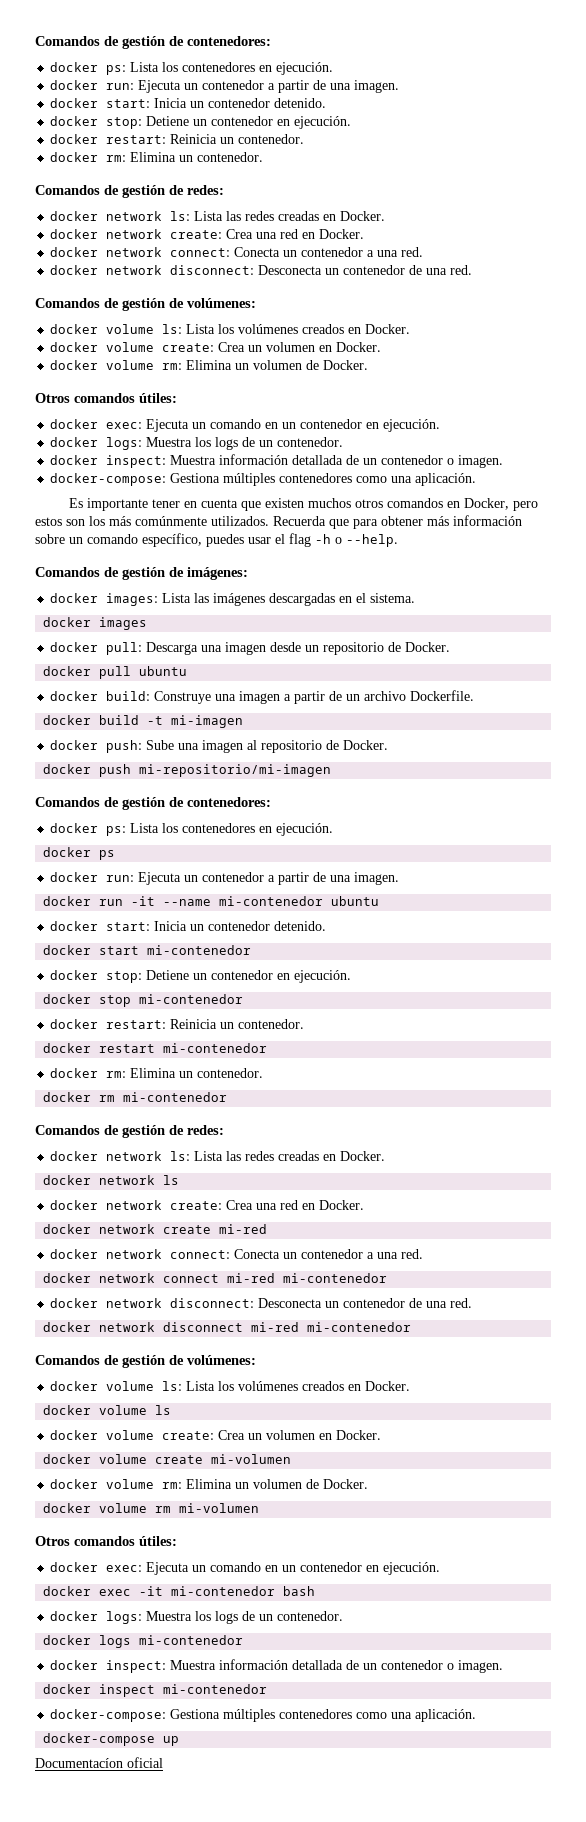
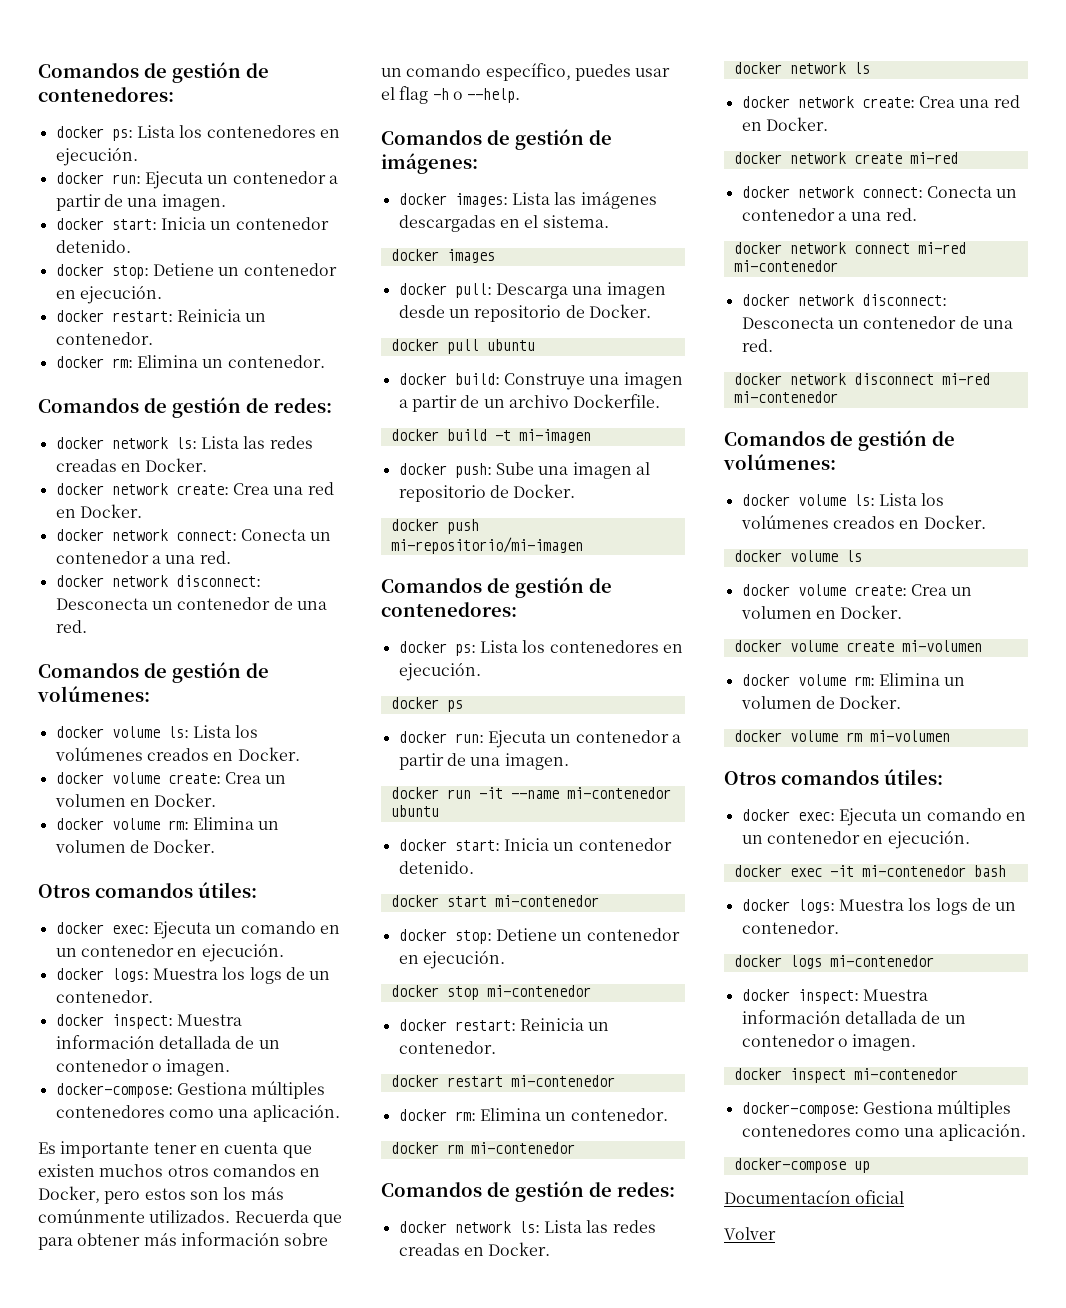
+ Volver

